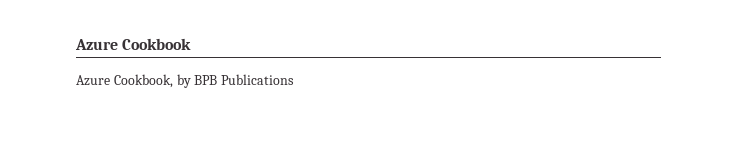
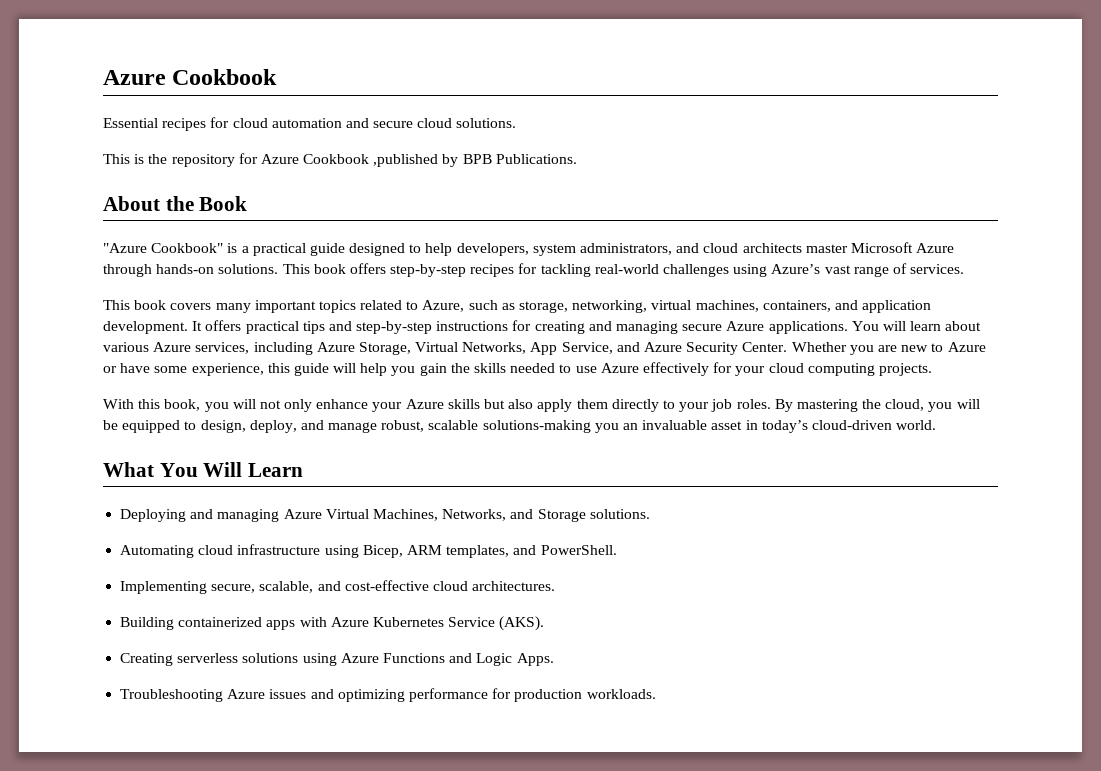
- Azure Cookbook, by BPB Publications
+ Essential recipes for cloud automation and secure cloud solutions.
+ This is the repository for Azure Cookbook ,published by BPB Publications.
+ About the Book
+ "Azure Cookbook" is a practical guide designed to help developers, system administrators, and cloud architects master Microsoft Azure through hands-on solutions. This book offers step-by-step recipes for tackling real-world challenges using Azure’s vast range of services.
+ This book covers many important topics related to Azure, such as storage, networking, virtual machines, containers, and application development. It offers practical tips and step-by-step instructions for creating and managing secure Azure applications. You will learn about various Azure services, including Azure Storage, Virtual Networks, App Service, and Azure Security Center. Whether you are new to Azure or have some experience, this guide will help you gain the skills needed to use Azure effectively for your cloud computing projects.
+ With this book, you will not only enhance your Azure skills but also apply them directly to your job roles. By mastering the cloud, you will be equipped to design, deploy, and manage robust, scalable solutions-making you an invaluable asset in today’s cloud-driven world.
+ What You Will Learn
+ Deploying and managing Azure Virtual Machines, Networks, and Storage solutions.
+ Automating cloud infrastructure using Bicep, ARM templates, and PowerShell.
+ Implementing secure, scalable, and cost-effective cloud architectures.
+ Building containerized apps with Azure Kubernetes Service (AKS).
+ Creating serverless solutions using Azure Functions and Logic Apps.
+ Troubleshooting Azure issues and optimizing performance for production workloads.

